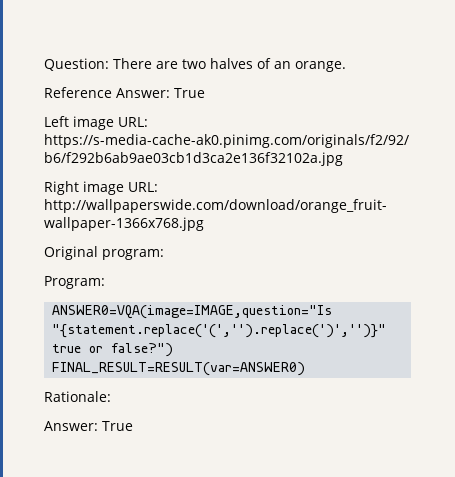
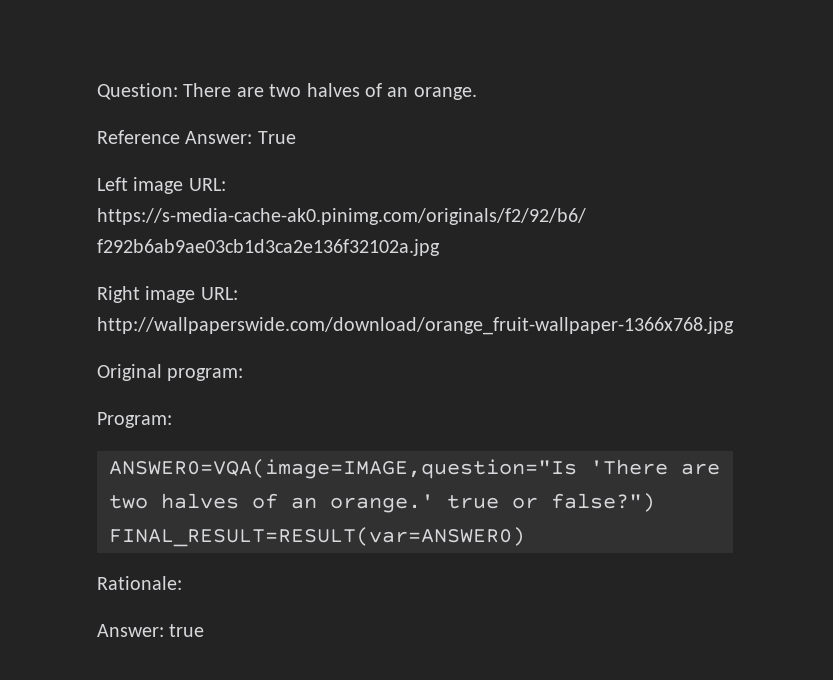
- ANSWER0=VQA(image=IMAGE,question="Is "{statement.replace('(','').replace(')','')}" true or false?")
+ ANSWER0=VQA(image=IMAGE,question="Is 'There are two halves of an orange.' true or false?")
  Rationale:
- Answer: True
+ Answer: true

